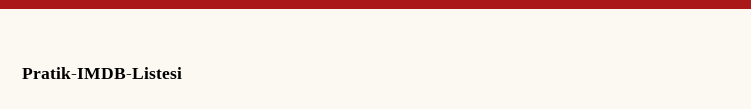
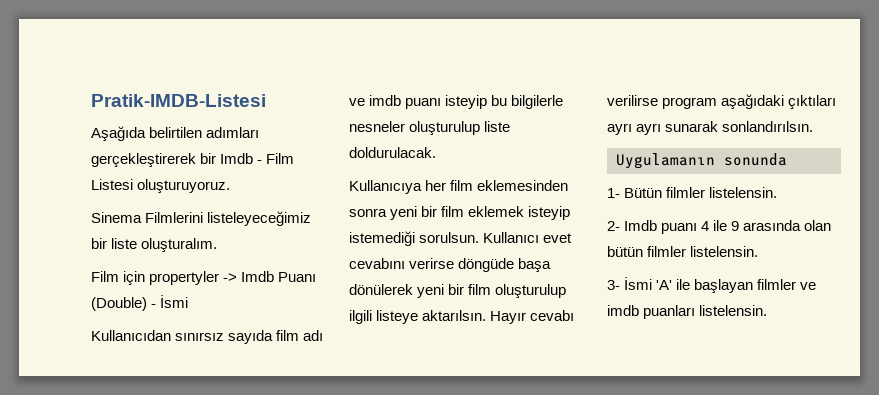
+ Aşağıda belirtilen adımları gerçekleştirerek bir Imdb - Film Listesi oluşturuyoruz.
+ Sinema Filmlerini listeleyeceğimiz bir liste oluşturalım.
+ Film için propertyler -> Imdb Puanı (Double) - İsmi
+ Kullanıcıdan sınırsız sayıda film adı ve imdb puanı isteyip bu bilgilerle nesneler oluşturulup liste doldurulacak.
+ Kullanıcıya her film eklemesinden sonra yeni bir film eklemek isteyip istemediği sorulsun. Kullanıcı evet cevabını verirse döngüde başa dönülerek yeni bir film oluşturulup ilgili listeye aktarılsın. Hayır cevabı verilirse program aşağıdaki çıktıları ayrı ayrı sunarak sonlandırılsın.
+ Uygulamanın sonunda
+ 1- Bütün filmler listelensin.
+ 2- Imdb puanı 4 ile 9 arasında olan bütün filmler listelensin.
+ 3- İsmi 'A' ile başlayan filmler ve imdb puanları listelensin.

